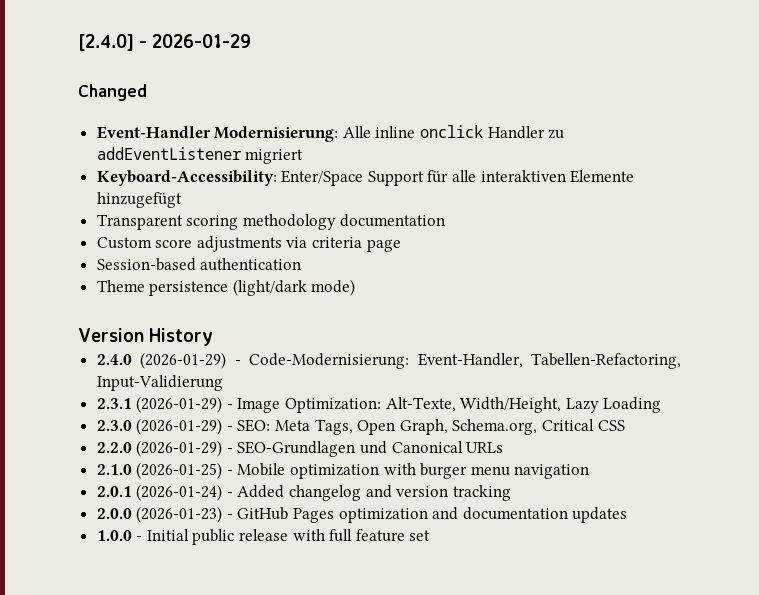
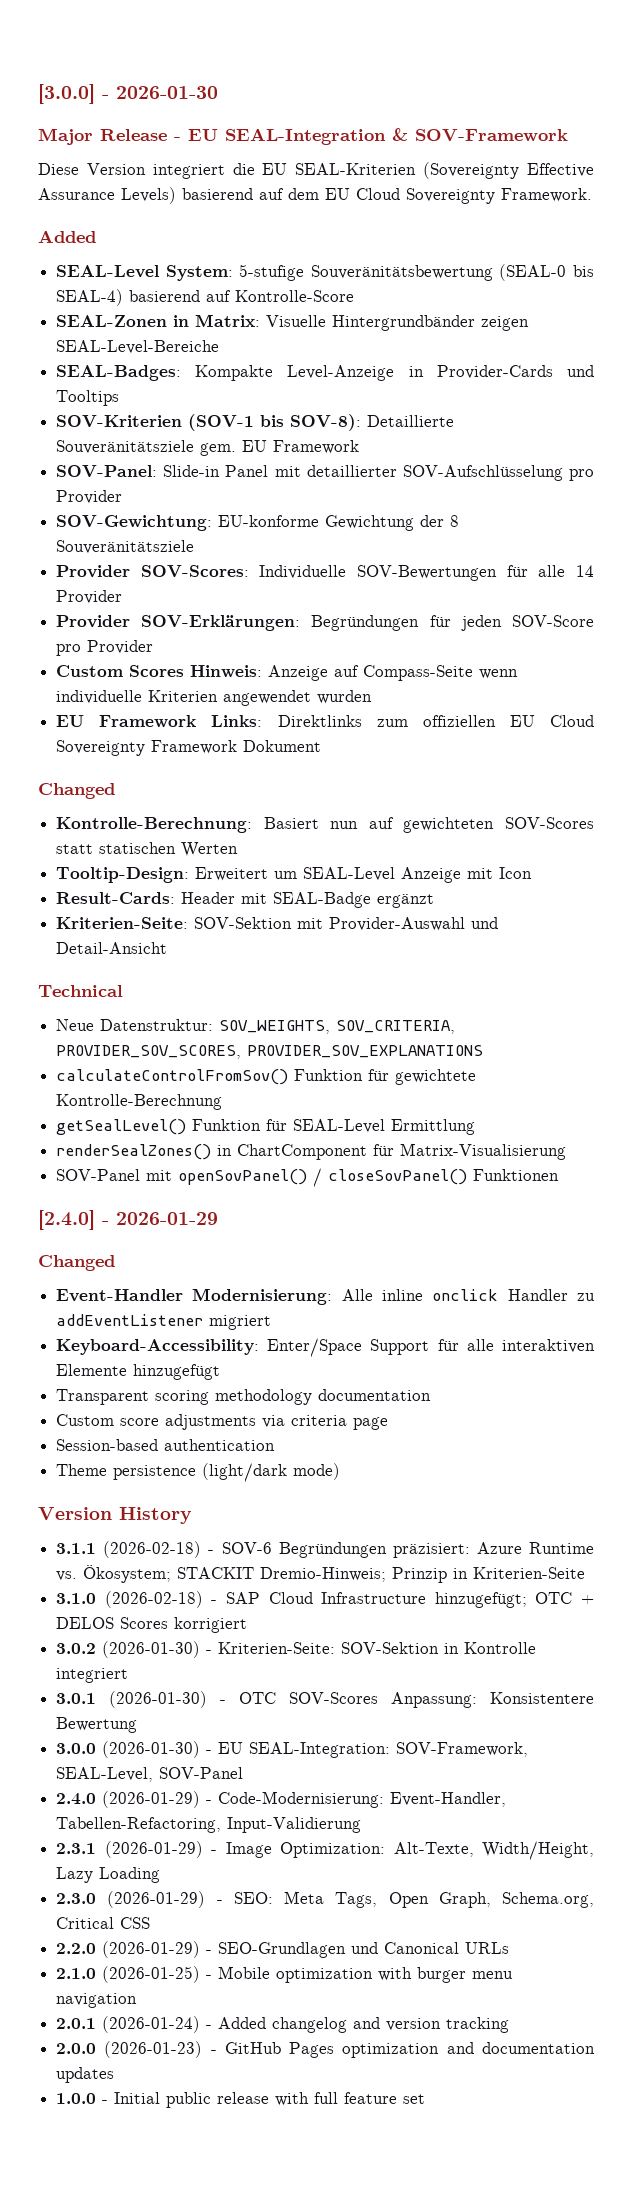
+ [3.0.0] - 2026-01-30
+ Major Release - EU SEAL-Integration & SOV-Framework
+ Diese Version integriert die EU SEAL-Kriterien (Sovereignty Effective Assurance Levels) basierend auf dem EU Cloud Sovereignty Framework.
+ Added
+ SEAL-Level System: 5-stufige Souveränitätsbewertung (SEAL-0 bis SEAL-4) basierend auf Kontrolle-Score
+ SEAL-Zonen in Matrix: Visuelle Hintergrundbänder zeigen SEAL-Level-Bereiche
+ SEAL-Badges: Kompakte Level-Anzeige in Provider-Cards und Tooltips
+ SOV-Kriterien (SOV-1 bis SOV-8): Detaillierte Souveränitätsziele gem. EU Framework
+ SOV-Panel: Slide-in Panel mit detaillierter SOV-Aufschlüsselung pro Provider
+ SOV-Gewichtung: EU-konforme Gewichtung der 8 Souveränitätsziele
+ Provider SOV-Scores: Individuelle SOV-Bewertungen für alle 14 Provider
+ Provider SOV-Erklärungen: Begründungen für jeden SOV-Score pro Provider
+ Custom Scores Hinweis: Anzeige auf Compass-Seite wenn individuelle Kriterien angewendet wurden
+ EU Framework Links: Direktlinks zum offiziellen EU Cloud Sovereignty Framework Dokument
+ Changed
+ Kontrolle-Berechnung: Basiert nun auf gewichteten SOV-Scores statt statischen Werten
+ Tooltip-Design: Erweitert um SEAL-Level Anzeige mit Icon
+ Result-Cards: Header mit SEAL-Badge ergänzt
+ Kriterien-Seite: SOV-Sektion mit Provider-Auswahl und Detail-Ansicht
+ Technical
+ Neue Datenstruktur: SOV_WEIGHTS, SOV_CRITERIA, PROVIDER_SOV_SCORES, PROVIDER_SOV_EXPLANATIONS
+ calculateControlFromSov() Funktion für gewichtete Kontrolle-Berechnung
+ getSealLevel() Funktion für SEAL-Level Ermittlung
+ renderSealZones() in ChartComponent für Matrix-Visualisierung
+ SOV-Panel mit openSovPanel() / closeSovPanel() Funktionen
+ 3.1.1 (2026-02-18) - SOV-6 Begründungen präzisiert: Azure Runtime vs. Ökosystem; STACKIT Dremio-Hinweis; Prinzip in Kriterien-Seite
+ 3.1.0 (2026-02-18) - SAP Cloud Infrastructure hinzugefügt; OTC + DELOS Scores korrigiert
+ 3.0.2 (2026-01-30) - Kriterien-Seite: SOV-Sektion in Kontrolle integriert
+ 3.0.1 (2026-01-30) - OTC SOV-Scores Anpassung: Konsistentere Bewertung
+ 3.0.0 (2026-01-30) - EU SEAL-Integration: SOV-Framework, SEAL-Level, SOV-Panel

